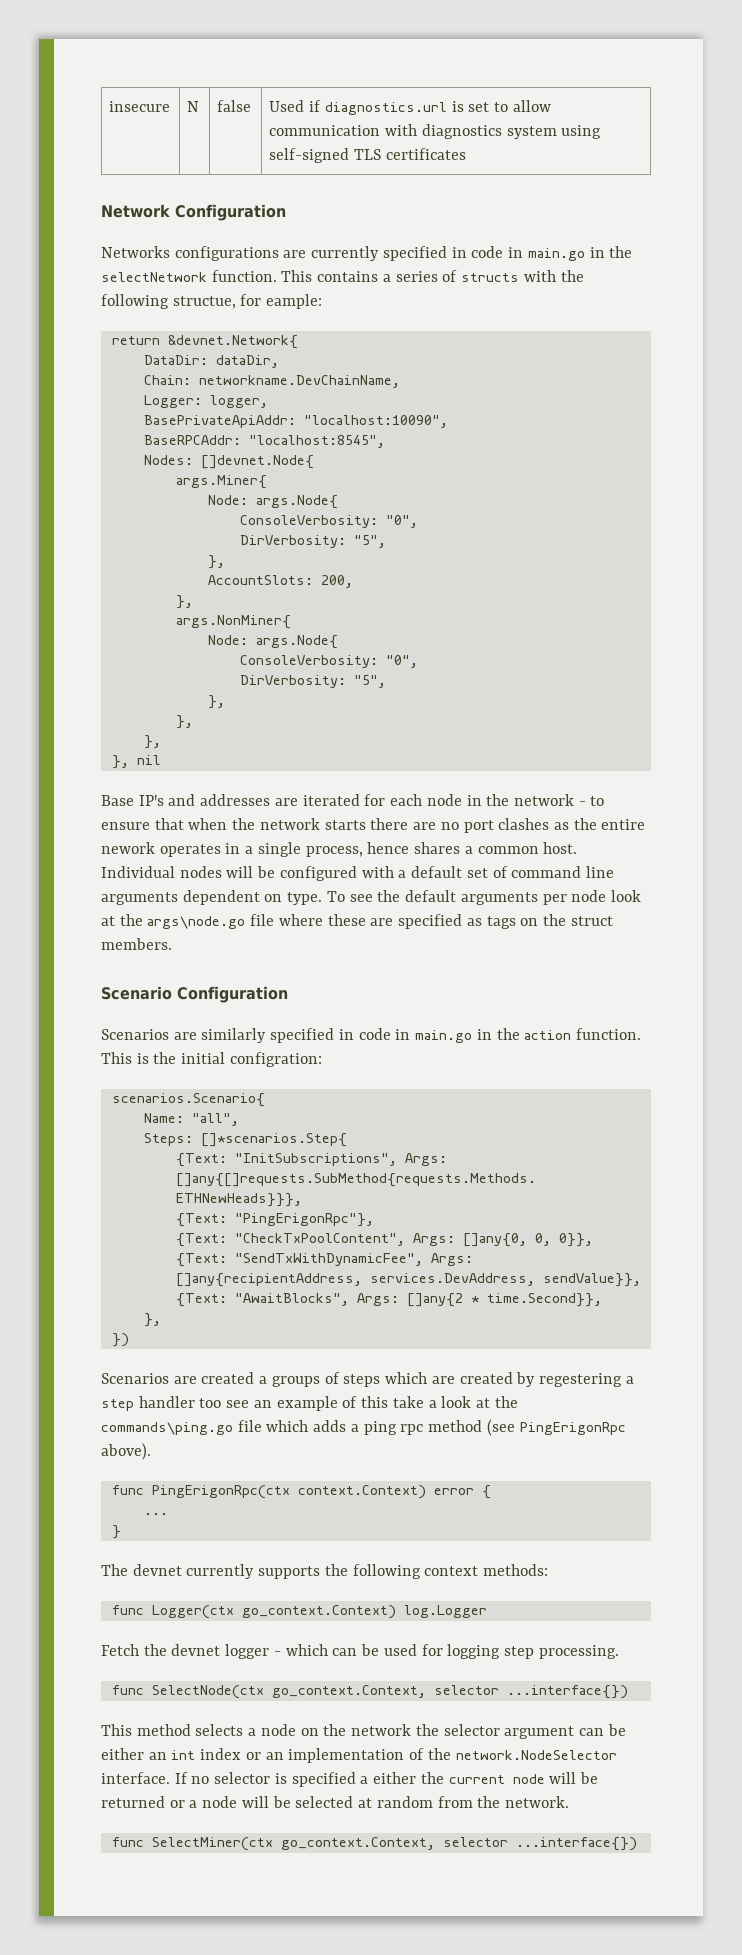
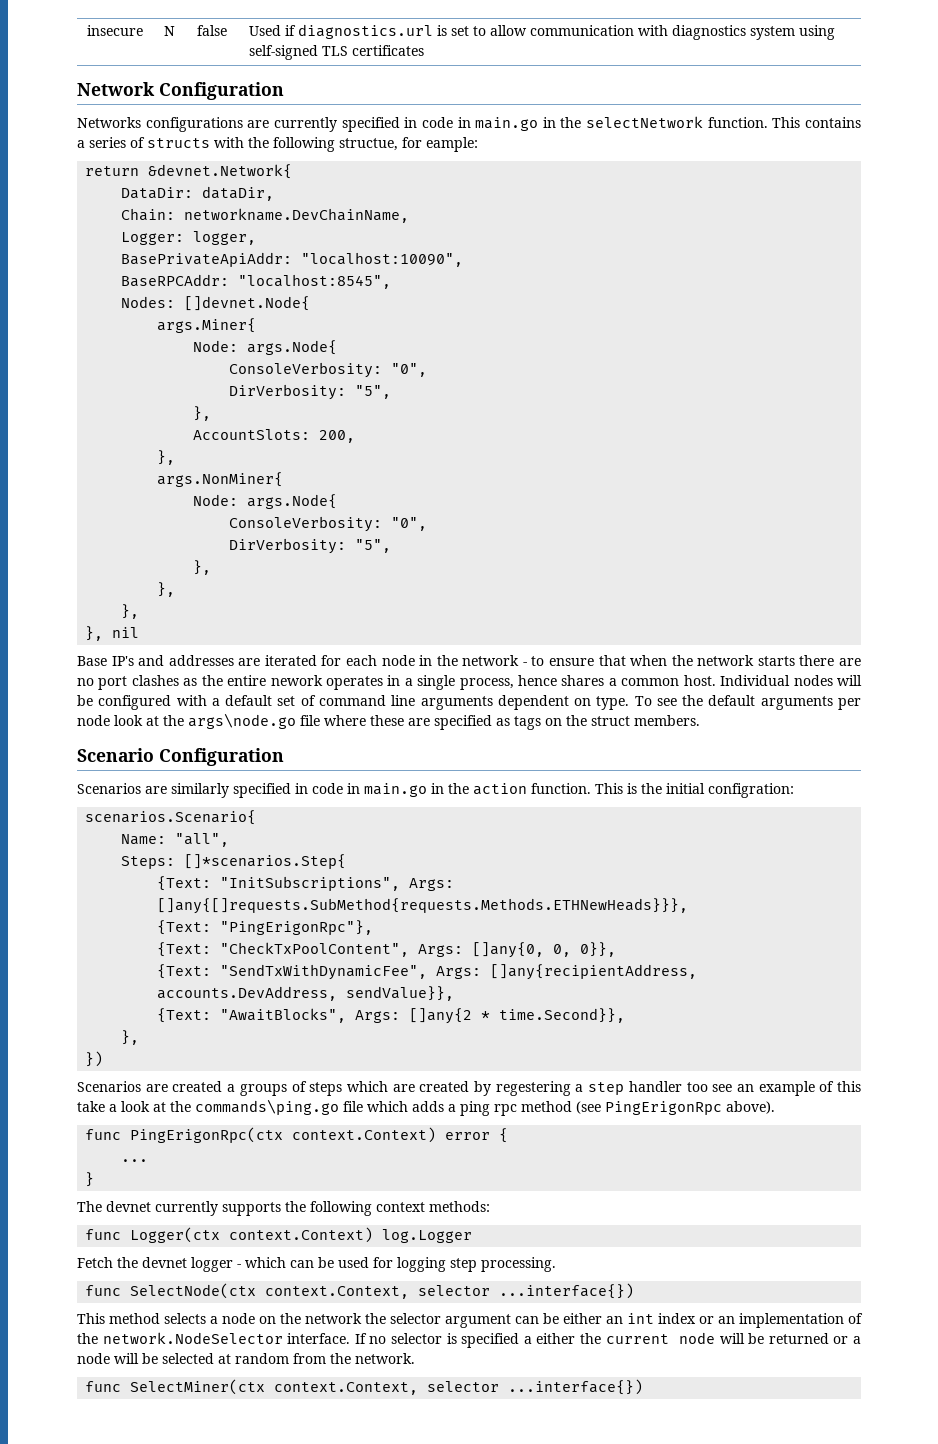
- {Text: "SendTxWithDynamicFee", Args: []any{recipientAddress, services.DevAddress, sendValue}},
+ {Text: "SendTxWithDynamicFee", Args: []any{recipientAddress, accounts.DevAddress, sendValue}},
- func Logger(ctx go_context.Context) log.Logger
+ func Logger(ctx context.Context) log.Logger
- func SelectNode(ctx go_context.Context, selector ...interface{})
+ func SelectNode(ctx context.Context, selector ...interface{})
- func SelectMiner(ctx go_context.Context, selector ...interface{})
+ func SelectMiner(ctx context.Context, selector ...interface{})

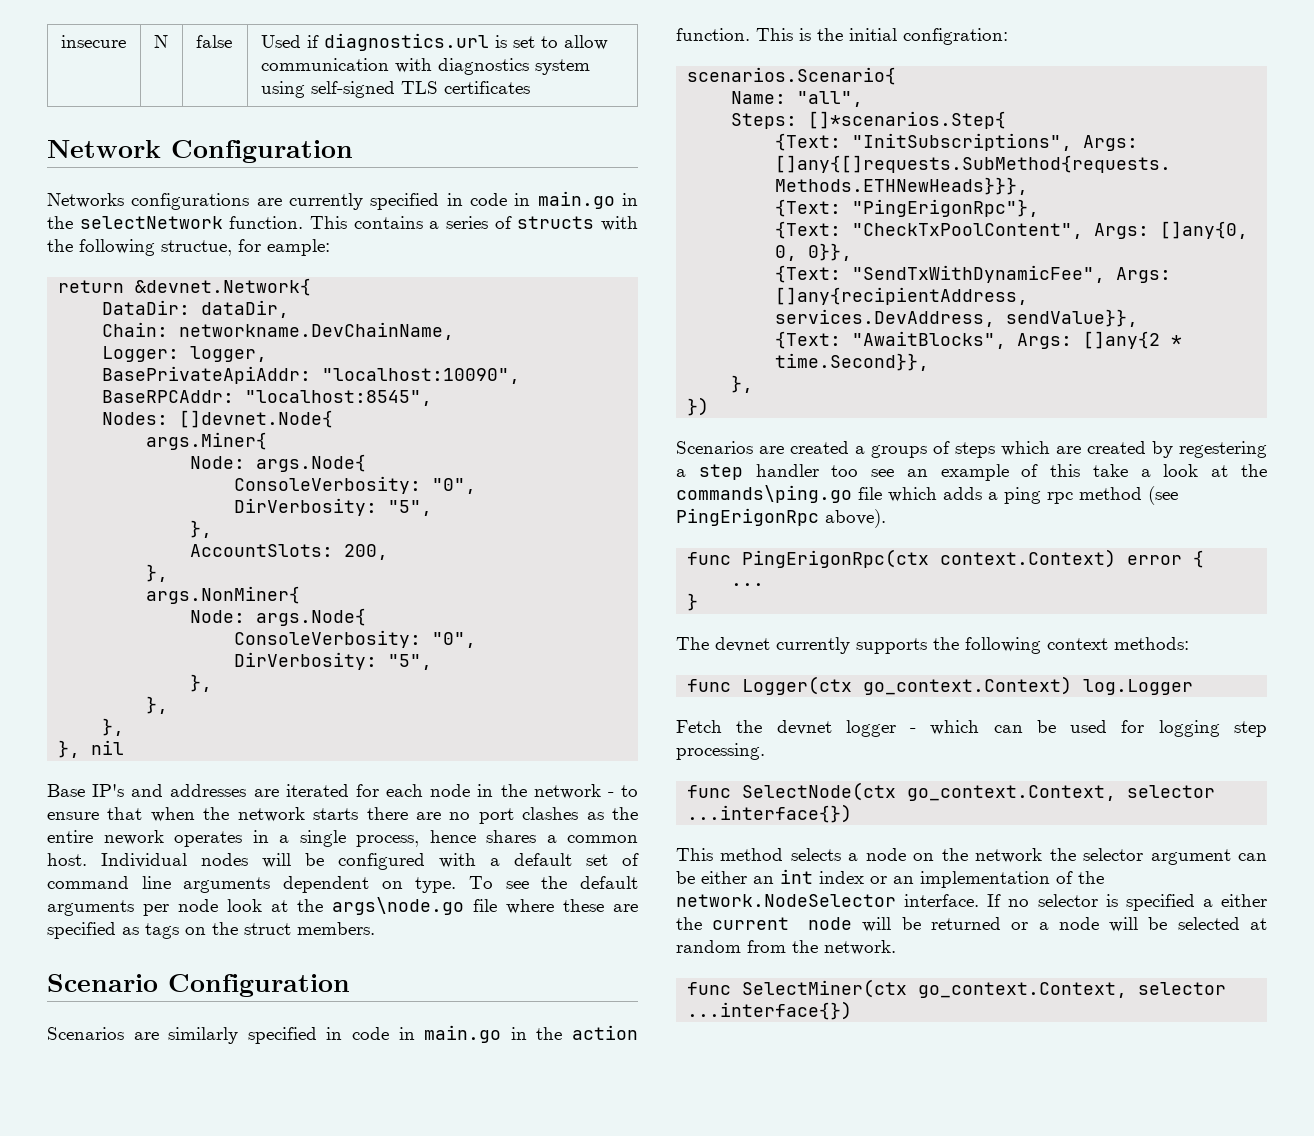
- {Text: "SendTxWithDynamicFee", Args: []any{recipientAddress, accounts.DevAddress, sendValue}},
+ {Text: "SendTxWithDynamicFee", Args: []any{recipientAddress, services.DevAddress, sendValue}},
- func Logger(ctx context.Context) log.Logger
+ func Logger(ctx go_context.Context) log.Logger
- func SelectNode(ctx context.Context, selector ...interface{})
+ func SelectNode(ctx go_context.Context, selector ...interface{})
- func SelectMiner(ctx context.Context, selector ...interface{})
+ func SelectMiner(ctx go_context.Context, selector ...interface{})

